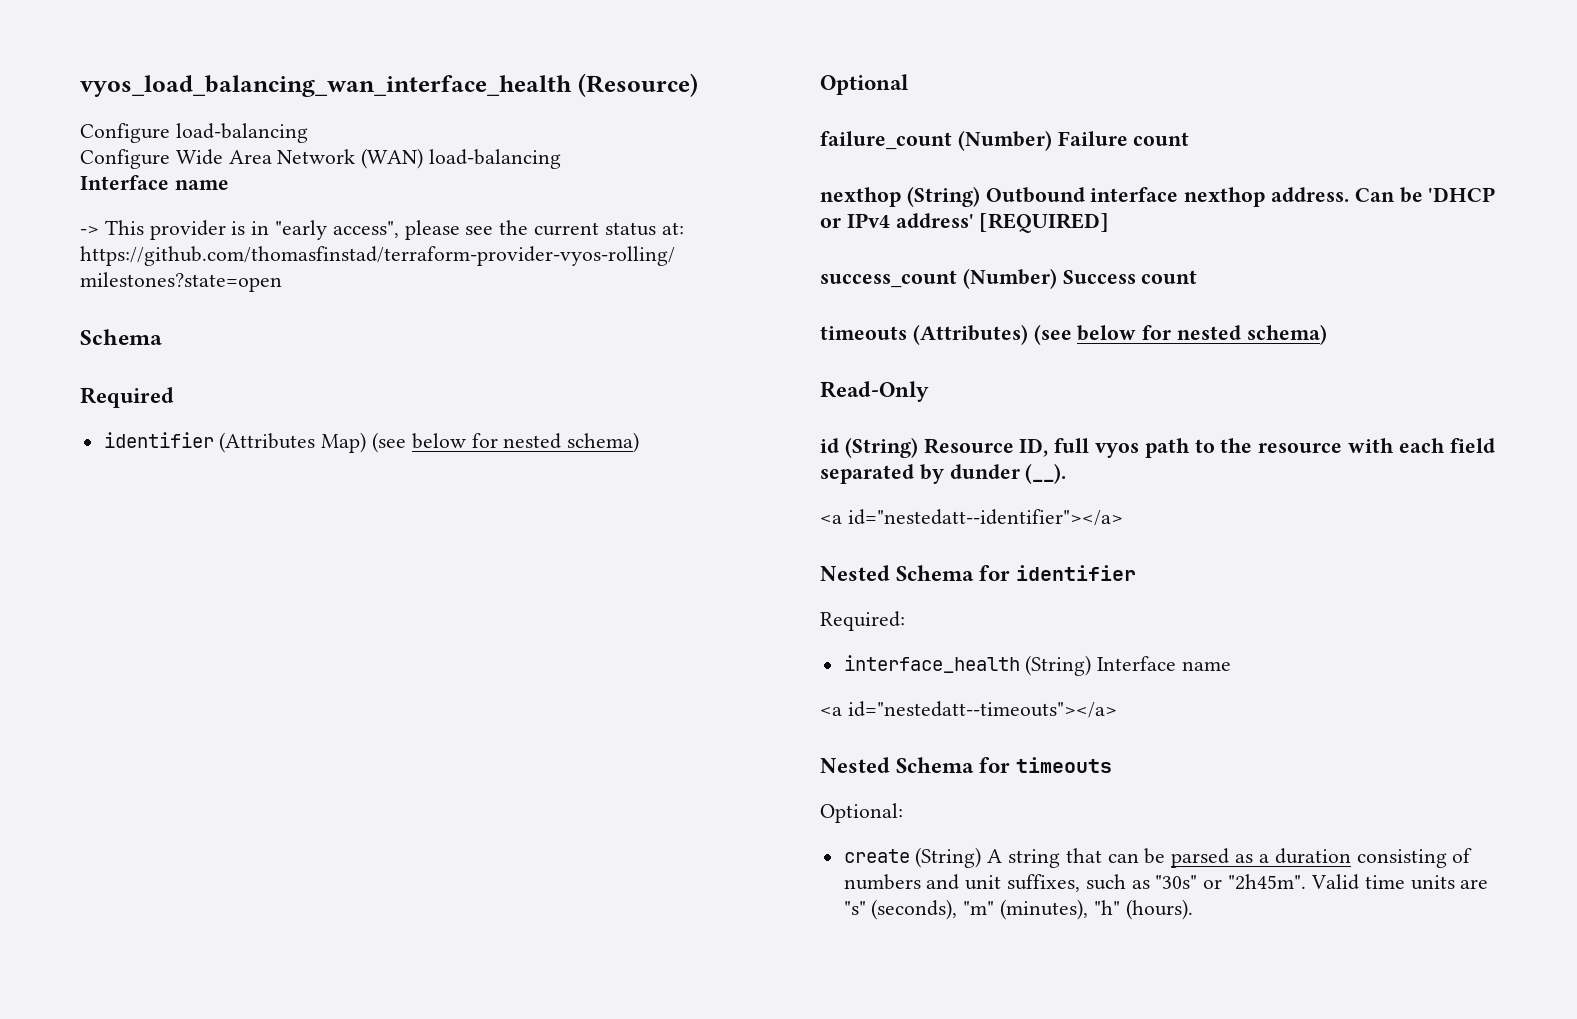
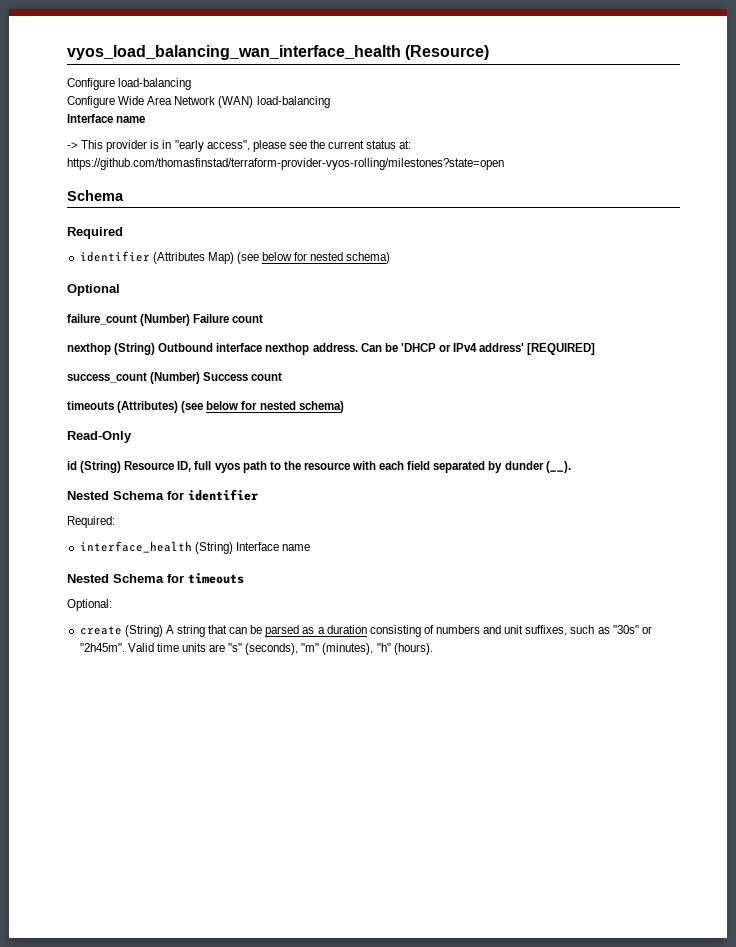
- <a id="nestedatt--identifier"></a>
- <a id="nestedatt--timeouts"></a>

